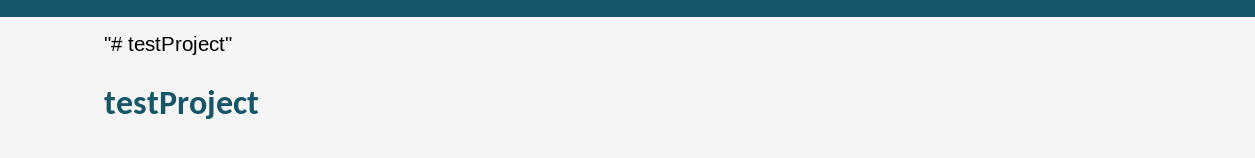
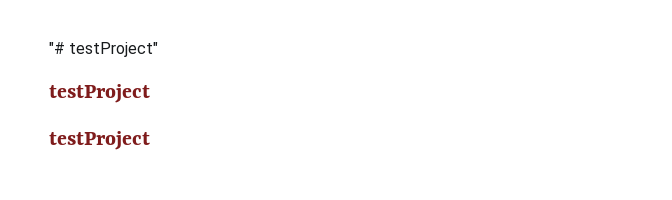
  "# testProject"
+ testProject

